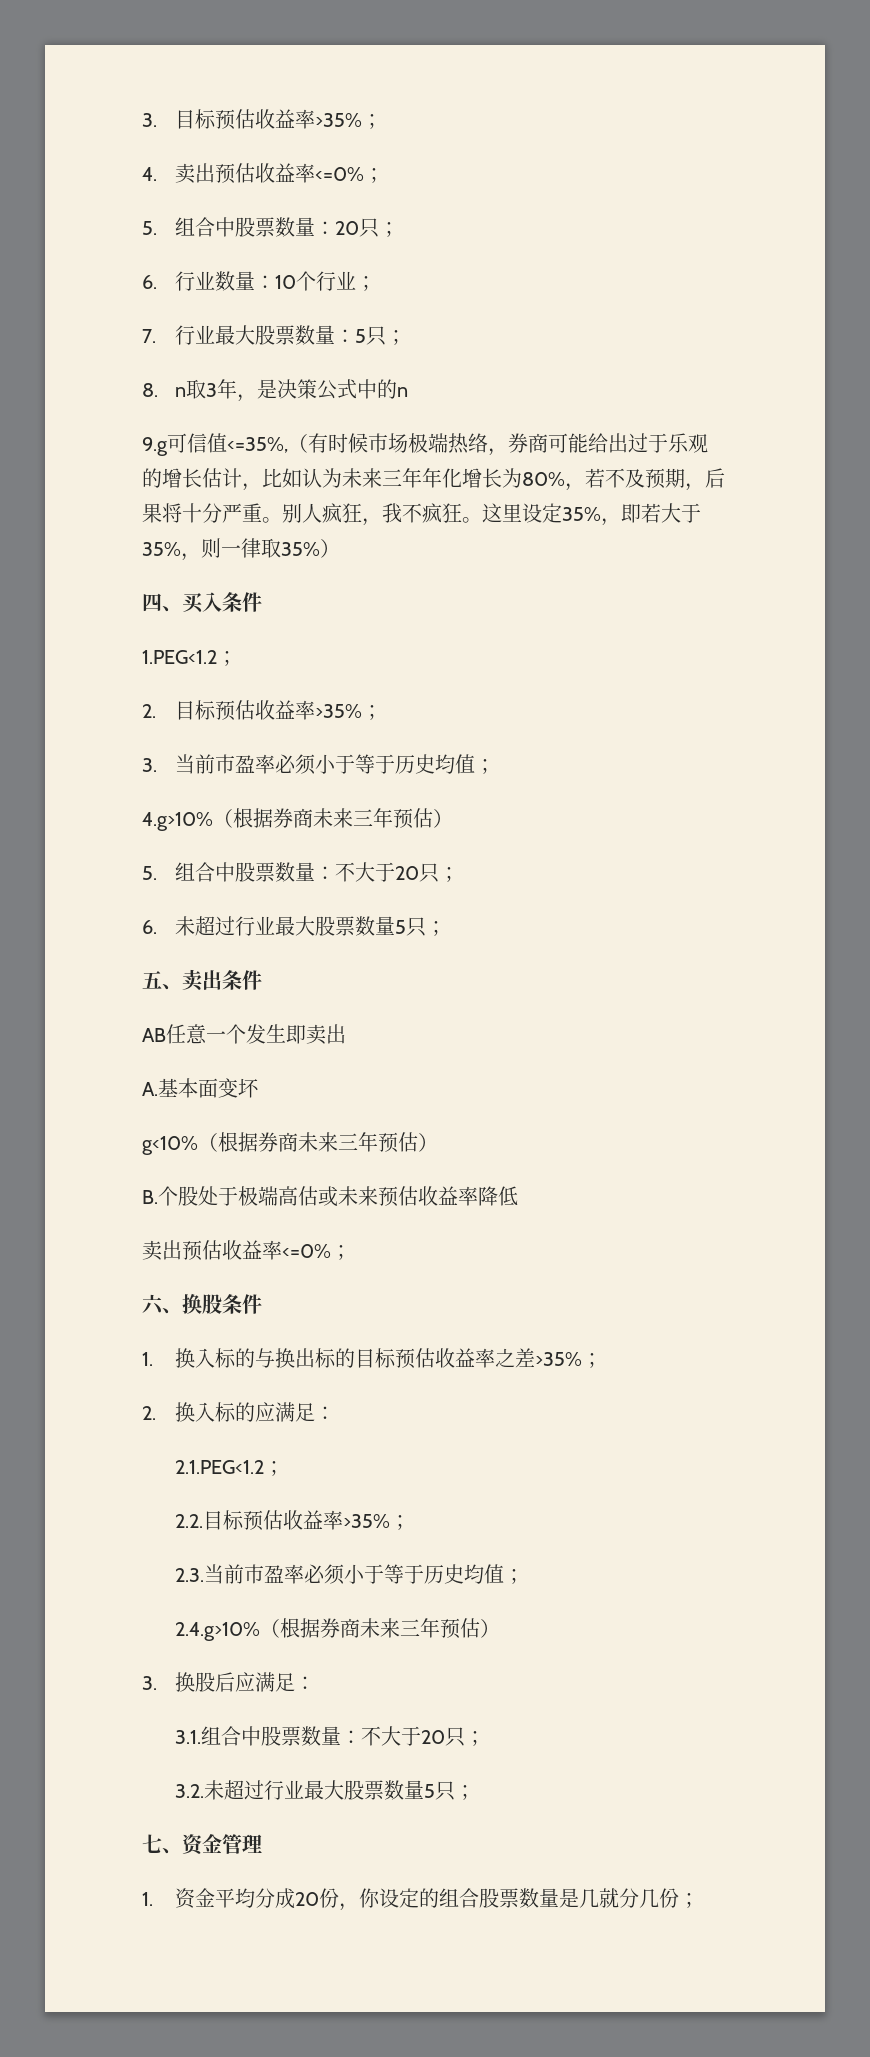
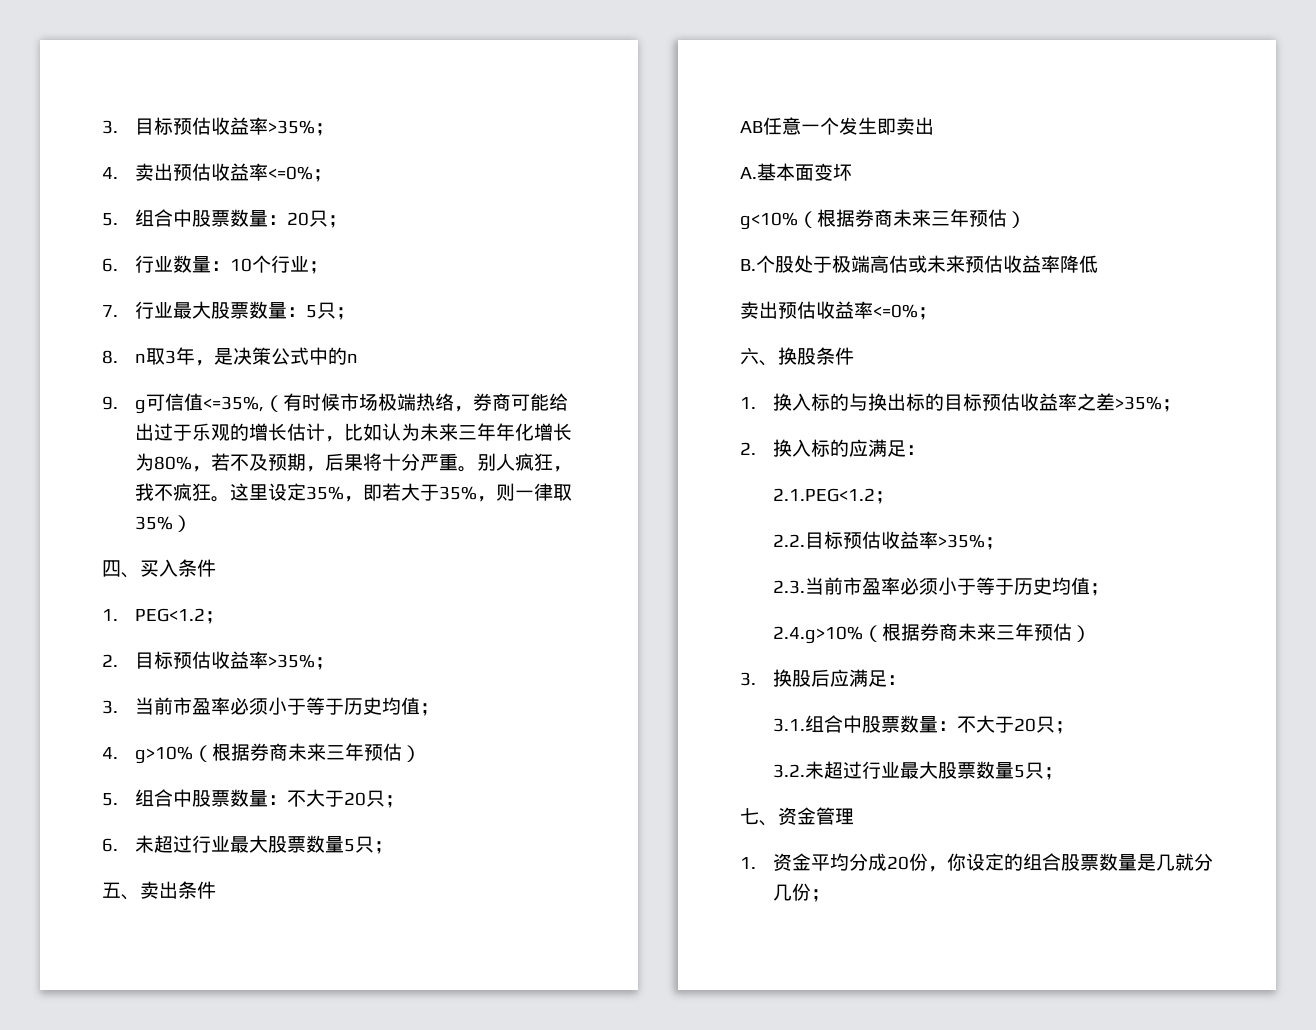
- 9.g可信值<=35%,（有时候市场极端热络，券商可能给出过于乐观的增长估计，比如认为未来三年年化增长为80%，若不及预期，后果将十分严重。
+ 9. g可信值<=35%,（有时候市场极端热络，券商可能给出过于乐观的增长估计，比如认为未来三年年化增长为80%，若不及预期，后果将十分严重。
- 1.PEG<1.2；
+ 1. PEG<1.2；
- 4.g>10%（根据券商未来三年预估）
+ 4. g>10%（根据券商未来三年预估）

